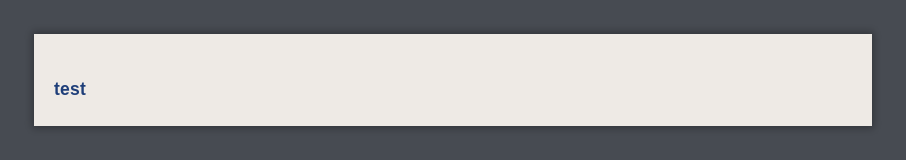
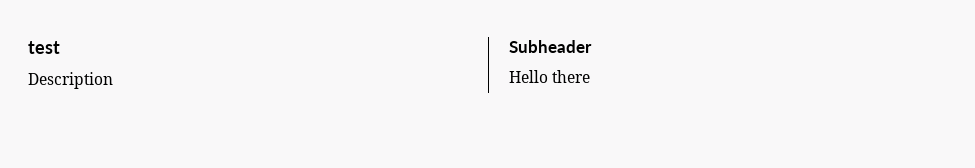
+ Description
+ Subheader
+ Hello there

